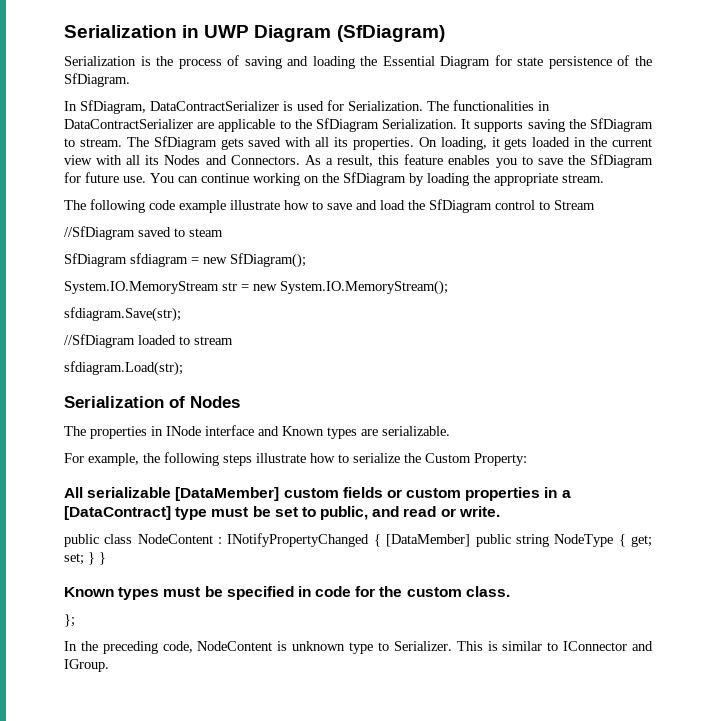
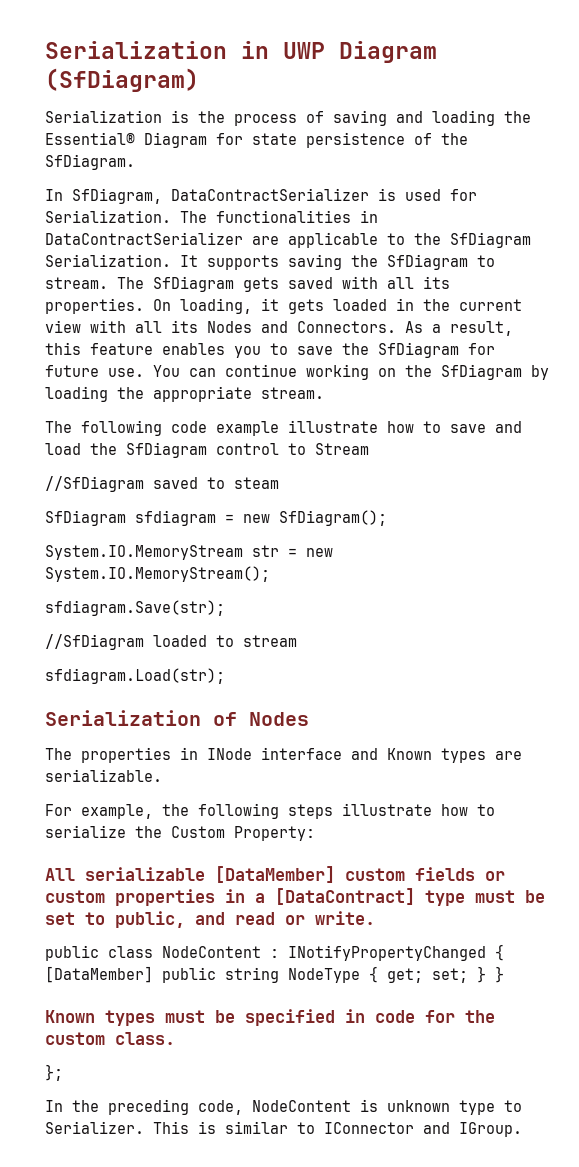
- Serialization is the process of saving and loading the Essential Diagram for state persistence of the SfDiagram.
+ Serialization is the process of saving and loading the Essential® Diagram for state persistence of the SfDiagram.

